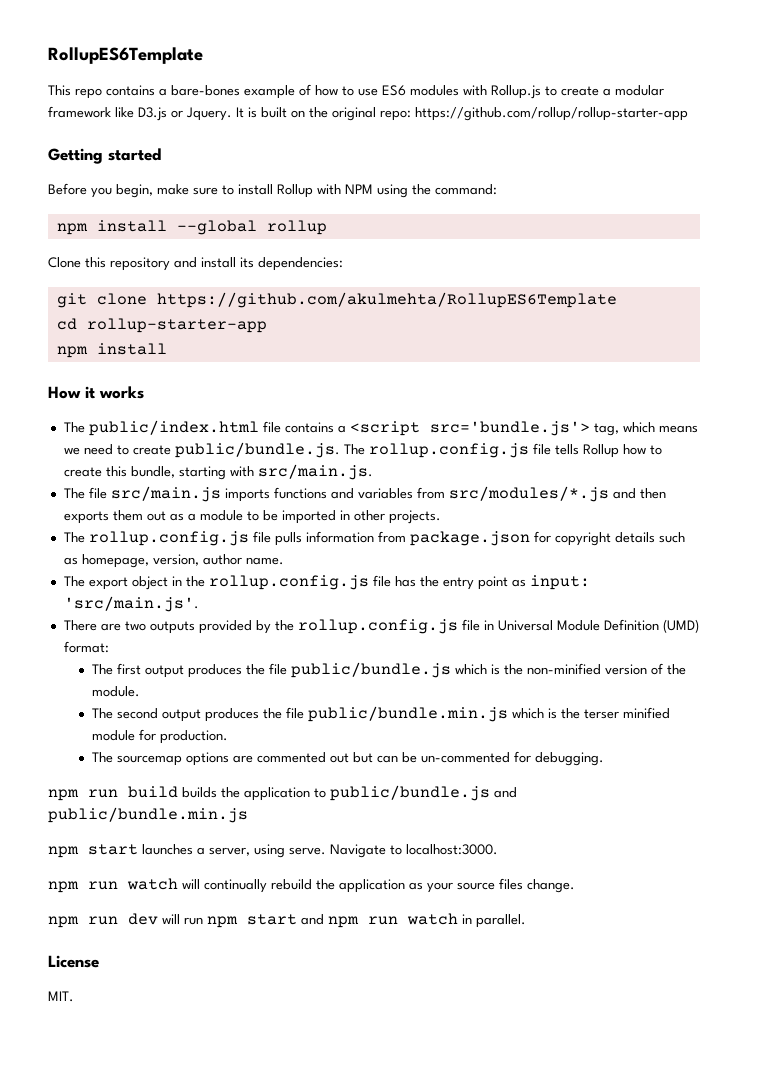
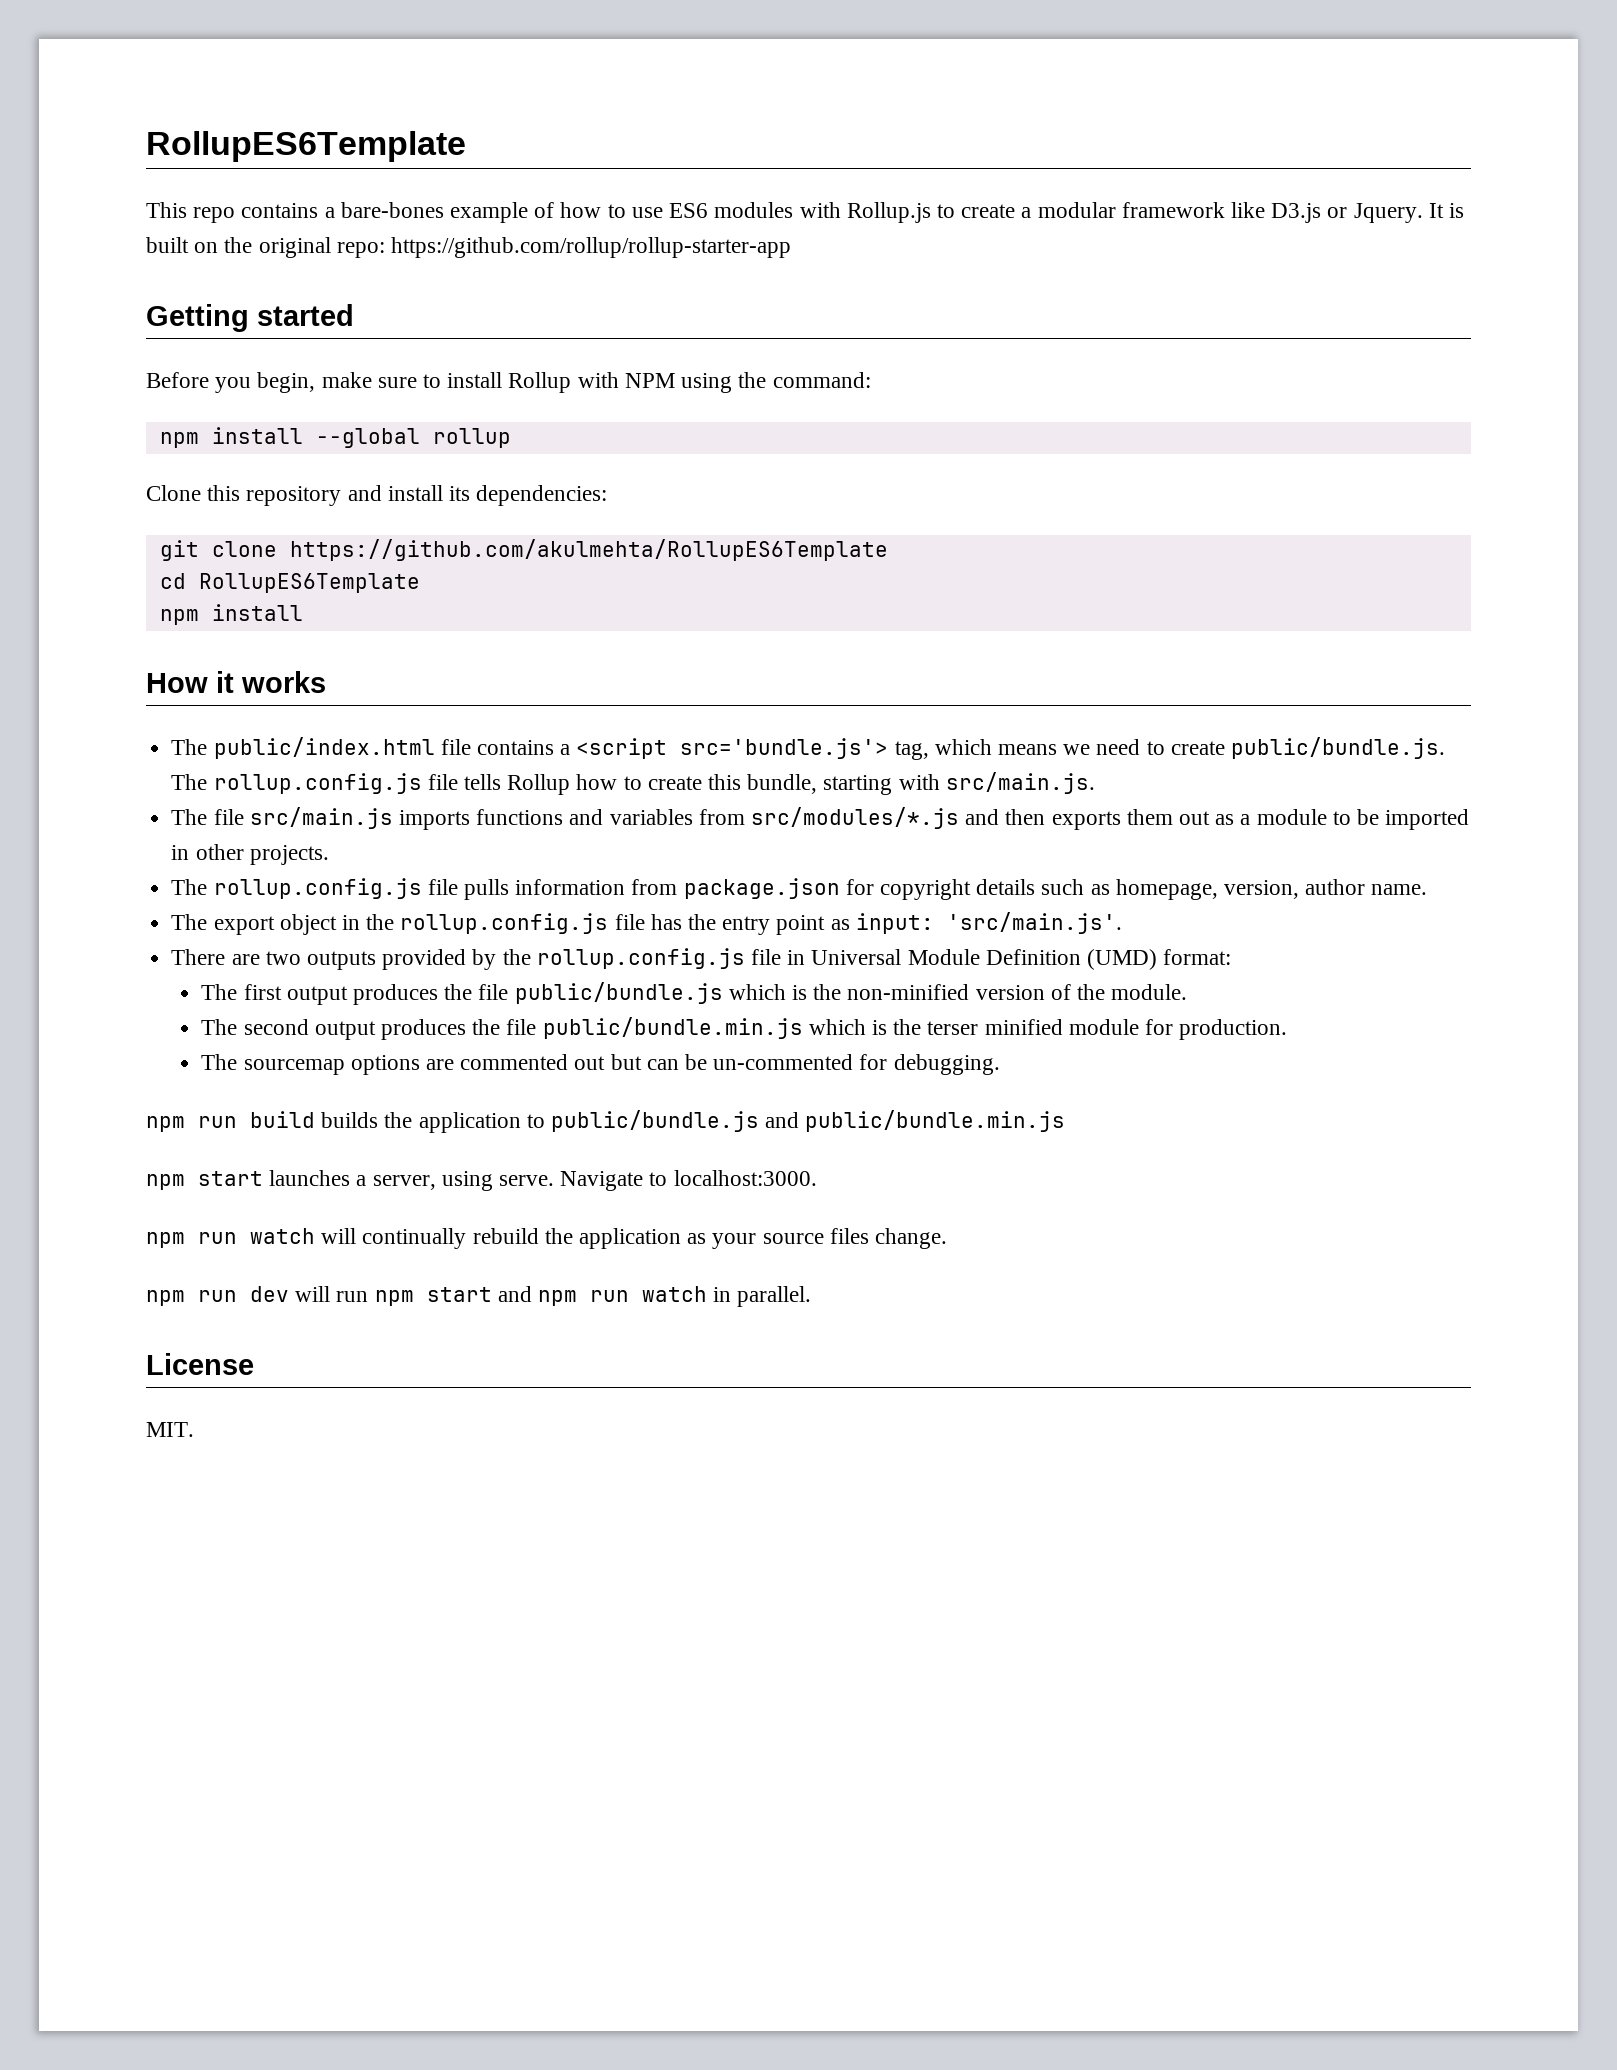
- cd rollup-starter-app
+ cd RollupES6Template

